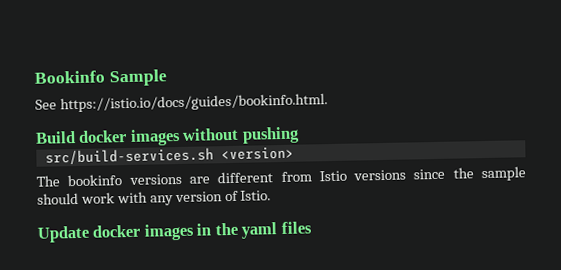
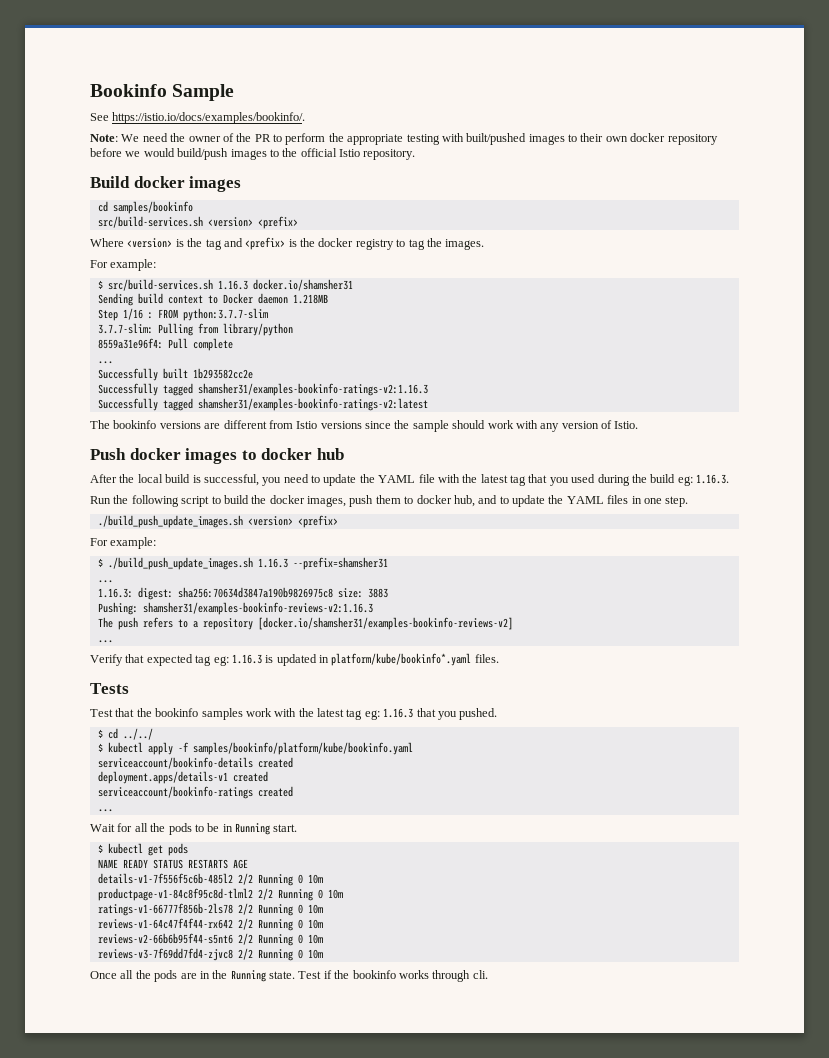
- See https://istio.io/docs/guides/bookinfo.html.
+ See https://istio.io/docs/examples/bookinfo/.
+ Note: We need the owner of the PR to perform the appropriate testing with built/pushed images to their own docker repository before we would build/push images to the official Istio repository.
- Build docker images without pushing
+ Build docker images
+ cd samples/bookinfo
- src/build-services.sh <version>
+ src/build-services.sh <version> <prefix>
+ Where <version> is the tag and <prefix> is the docker registry to tag the images.
+ For example:
+ $ src/build-services.sh 1.16.3 docker.io/shamsher31
+ Sending build context to Docker daemon 1.218MB
+ Step 1/16 : FROM python:3.7.7-slim
+ 3.7.7-slim: Pulling from library/python
+ 8559a31e96f4: Pull complete
+ ...
+ Successfully built 1b293582cc2e
+ Successfully tagged shamsher31/examples-bookinfo-ratings-v2:1.16.3
+ Successfully tagged shamsher31/examples-bookinfo-ratings-v2:latest
- Update docker images in the yaml files
+ Push docker images to docker hub
+ After the local build is successful, you need to update the YAML file with the latest tag that you used during the build eg: 1.16.3.
+ Run the following script to build the docker images, push them to docker hub, and to update the YAML files in one step.
+ ./build_push_update_images.sh <version> <prefix>
+ For example:
+ $ ./build_push_update_images.sh 1.16.3 --prefix=shamsher31
+ ...
+ 1.16.3: digest: sha256:70634d3847a190b9826975c8 size: 3883
+ Pushing: shamsher31/examples-bookinfo-reviews-v2:1.16.3
+ The push refers to a repository [docker.io/shamsher31/examples-bookinfo-reviews-v2]
+ ...
+ Verify that expected tag eg: 1.16.3 is updated in platform/kube/bookinfo*.yaml files.
+ Tests
+ Test that the bookinfo samples work with the latest tag eg: 1.16.3 that you pushed.
+ $ cd ../../
+ $ kubectl apply -f samples/bookinfo/platform/kube/bookinfo.yaml
+ serviceaccount/bookinfo-details created
+ deployment.apps/details-v1 created
+ serviceaccount/bookinfo-ratings created
+ ...
+ Wait for all the pods to be in Running start.
+ $ kubectl get pods
+ NAME READY STATUS RESTARTS AGE
+ details-v1-7f556f5c6b-485l2 2/2 Running 0 10m
+ productpage-v1-84c8f95c8d-tlml2 2/2 Running 0 10m
+ ratings-v1-66777f856b-2ls78 2/2 Running 0 10m
+ reviews-v1-64c47f4f44-rx642 2/2 Running 0 10m
+ reviews-v2-66b6b95f44-s5nt6 2/2 Running 0 10m
+ reviews-v3-7f69dd7fd4-zjvc8 2/2 Running 0 10m
+ Once all the pods are in the Running state. Test if the bookinfo works through cli.

